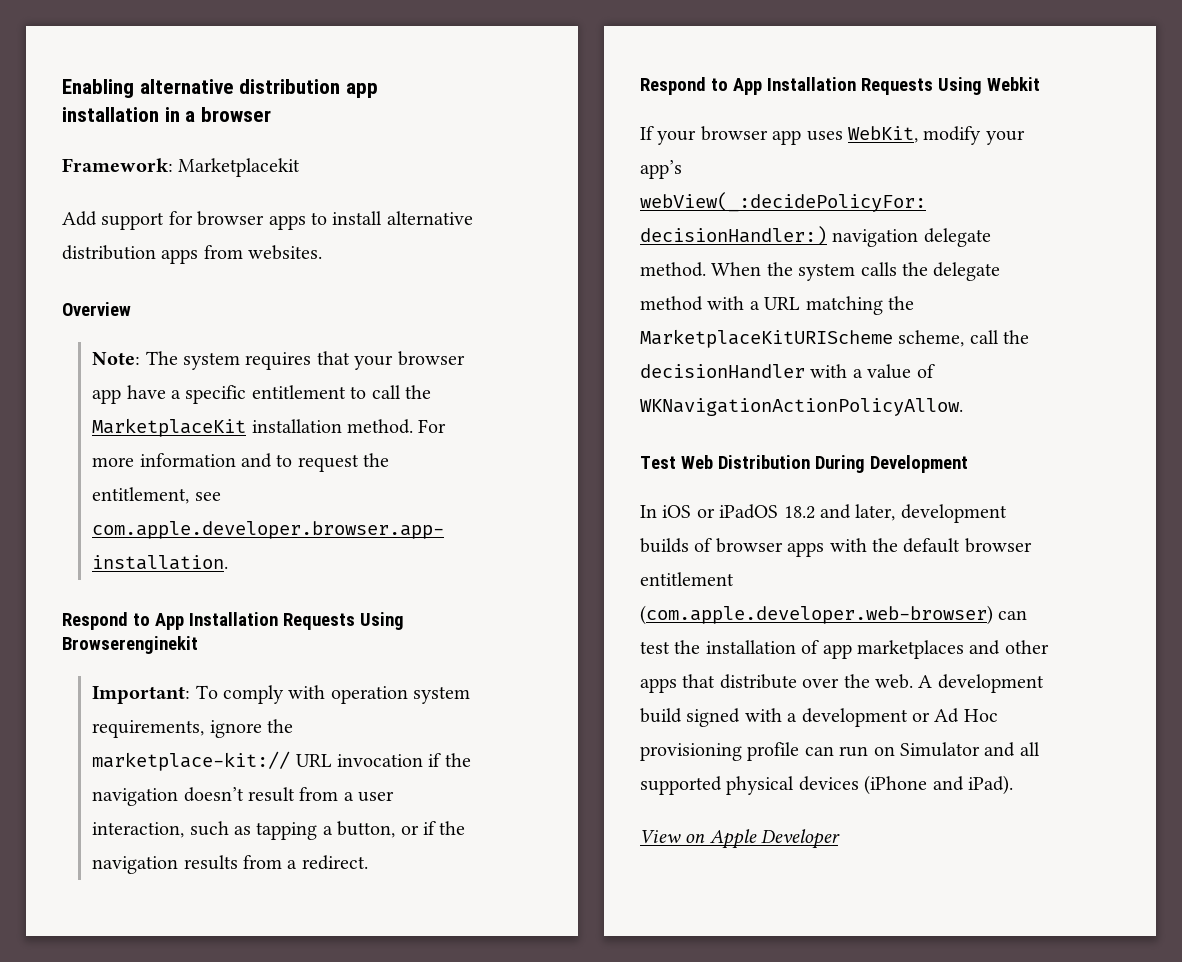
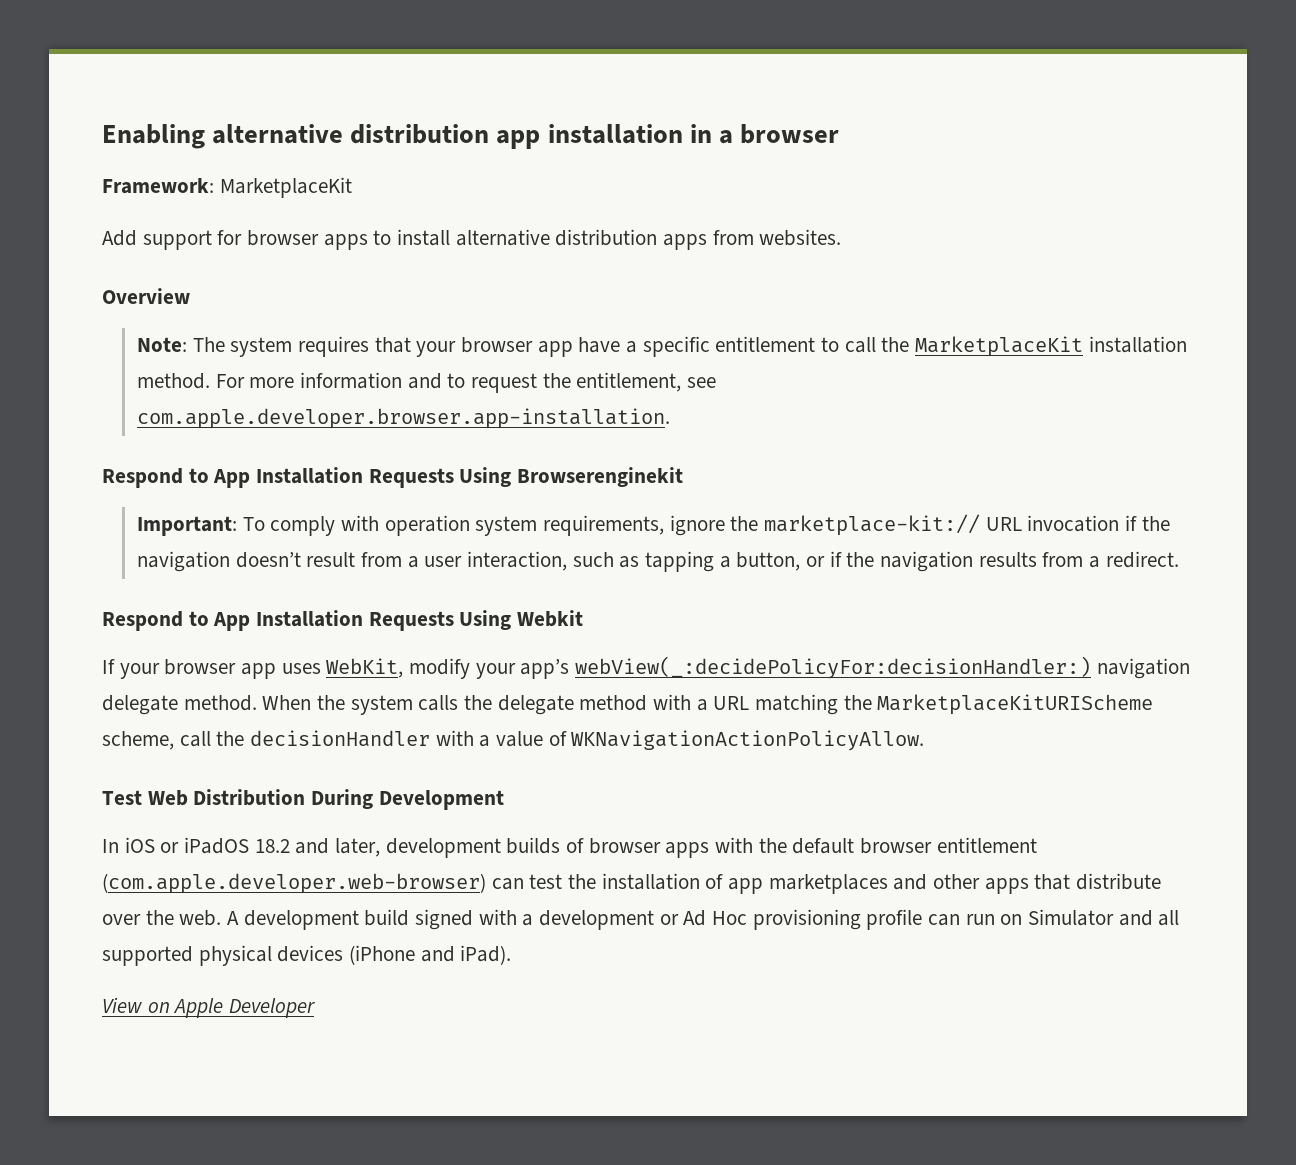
- Framework: Marketplacekit
+ Framework: MarketplaceKit

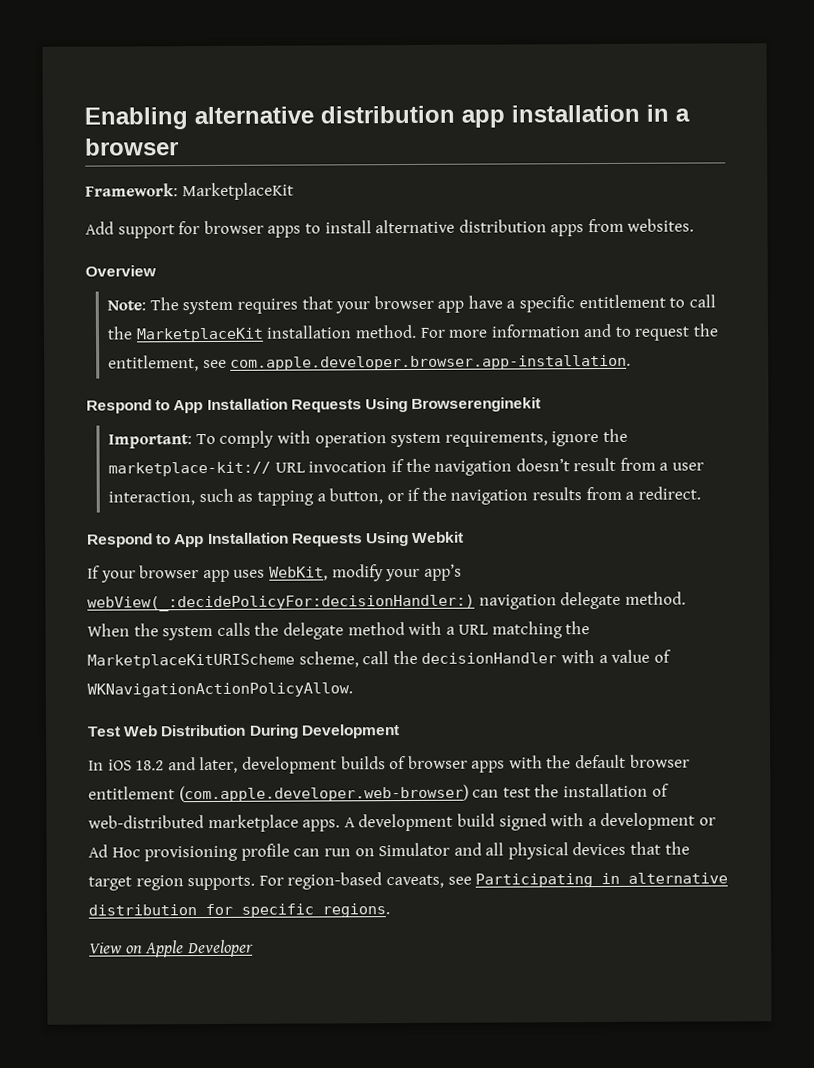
- In iOS or iPadOS 18.2 and later, development builds of browser apps with the default browser entitlement (com.apple.developer.web-browser) can test the installation of app marketplaces and other apps that distribute over the web.
+ In iOS 18.2 and later, development builds of browser apps with the default browser entitlement (com.apple.developer.web-browser) can test the installation of web-distributed marketplace apps.
- A development build signed with a development or Ad Hoc provisioning profile can run on Simulator and all supported physical devices (iPhone and iPad).
+ A development build signed with a development or Ad Hoc provisioning profile can run on Simulator and all physical devices that the target region supports. For region-based caveats, see Participating in alternative distribution for specific regions.

